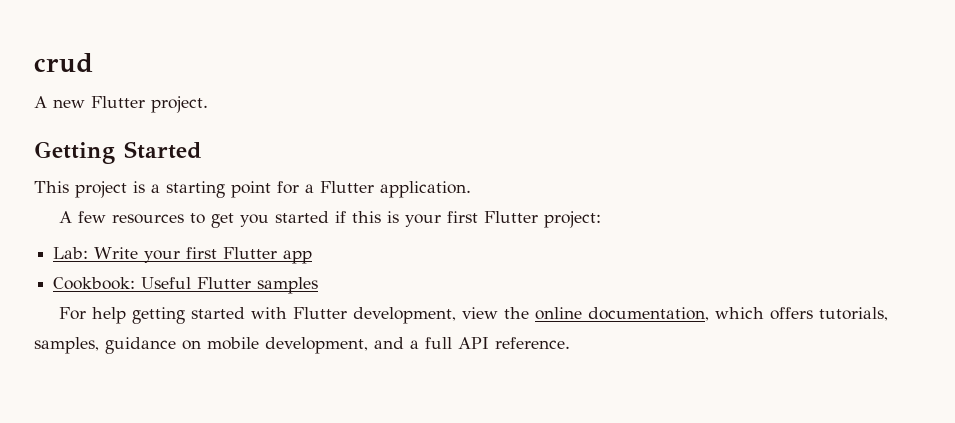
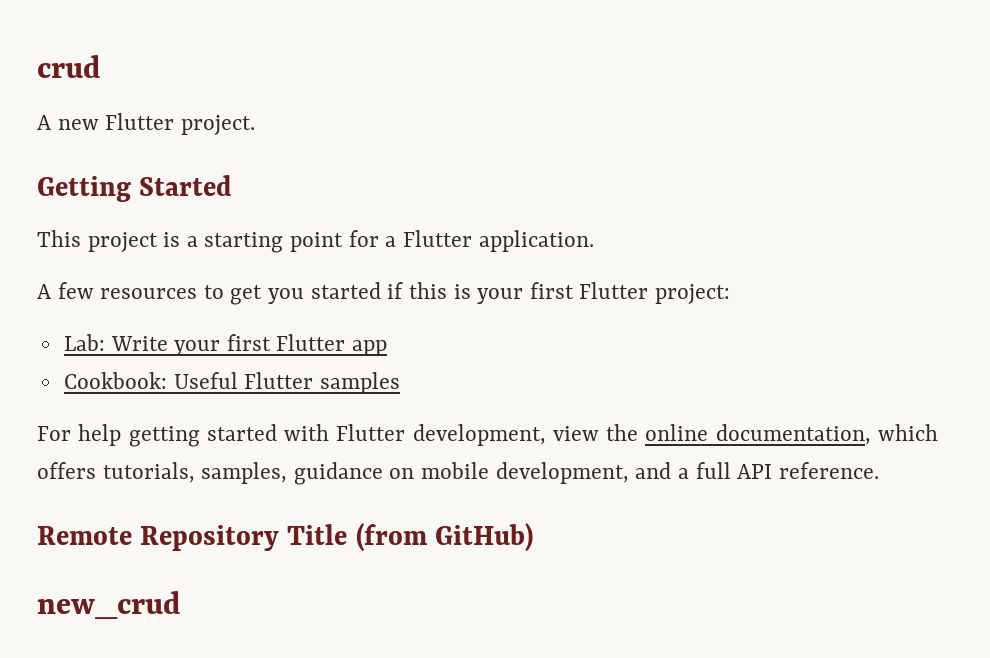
+ Remote Repository Title (from GitHub)
+ new_crud

